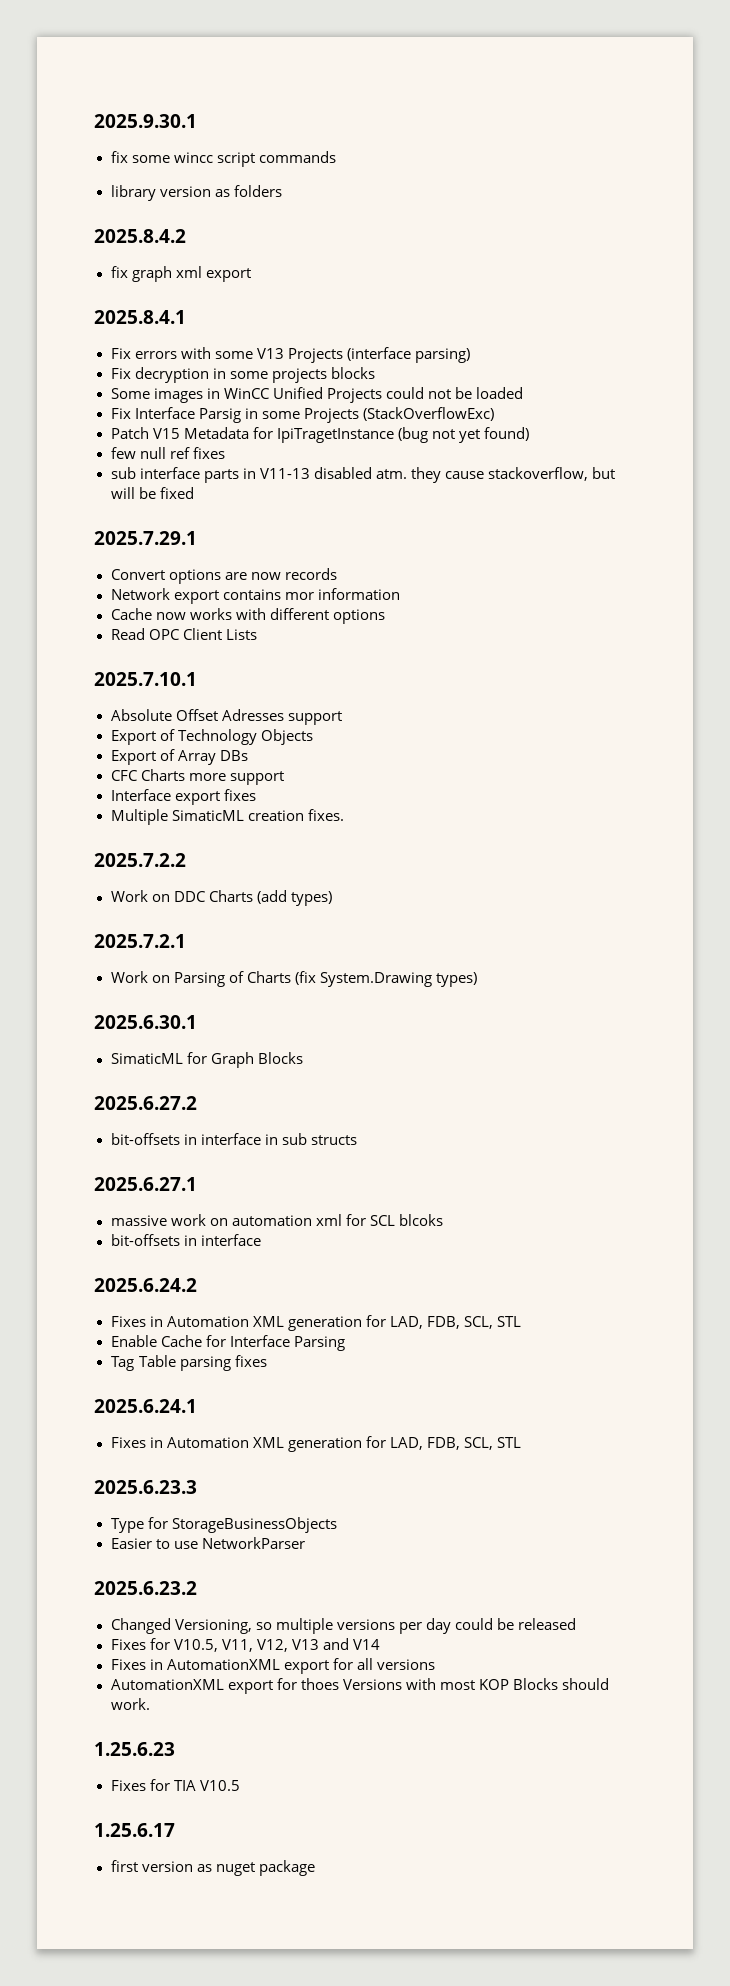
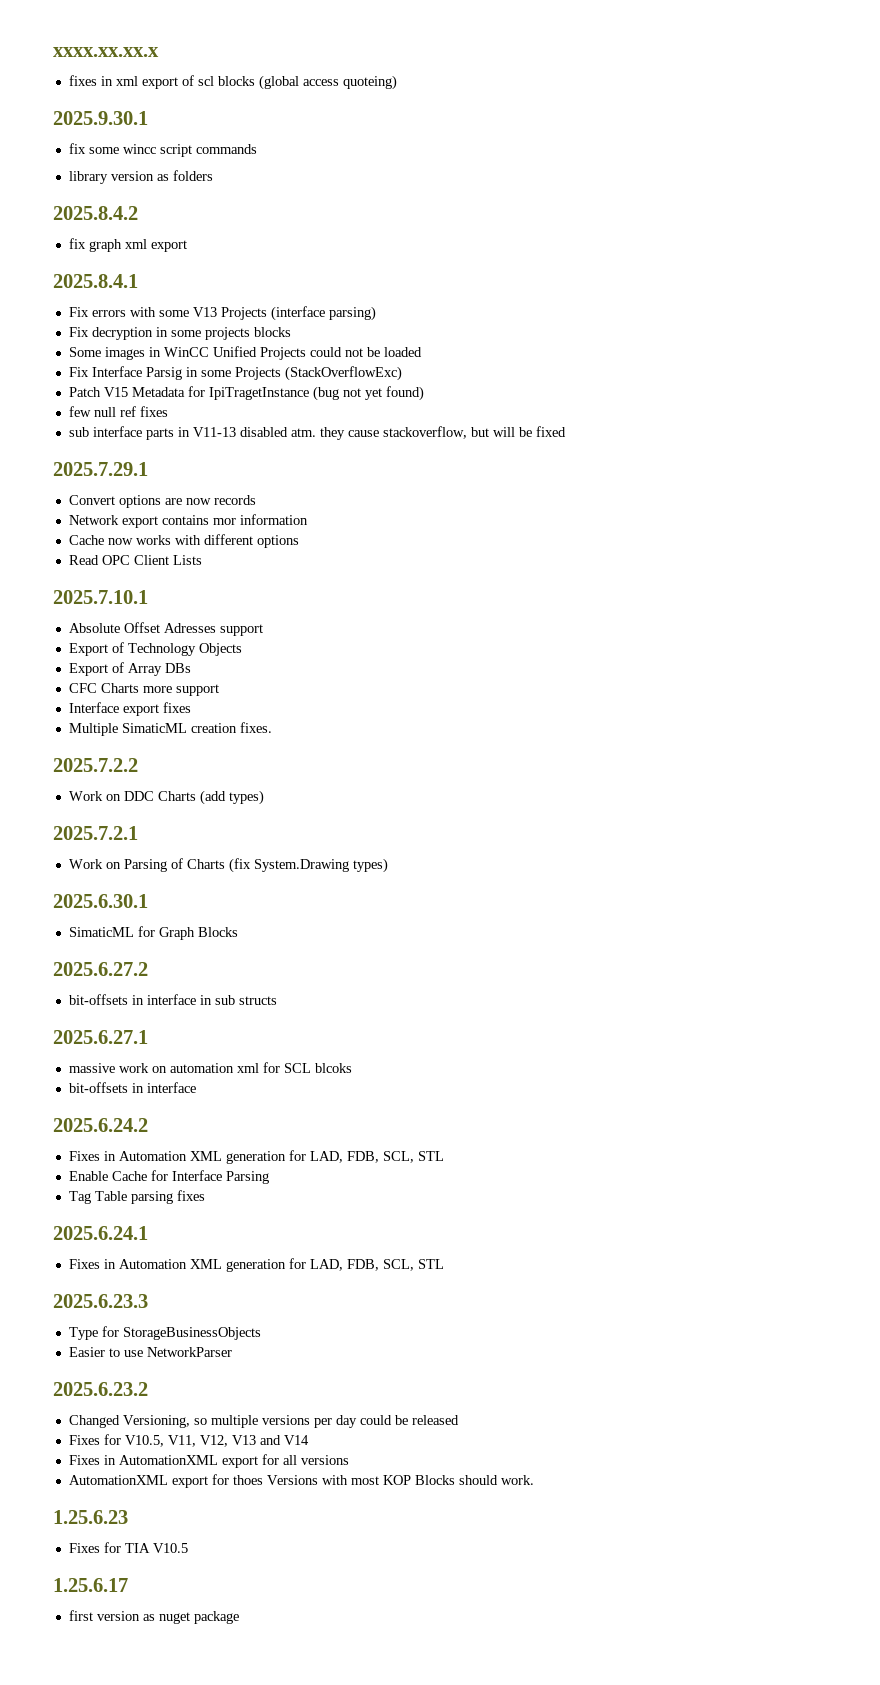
+ xxxx.xx.xx.x
+ fixes in xml export of scl blocks (global access quoteing)

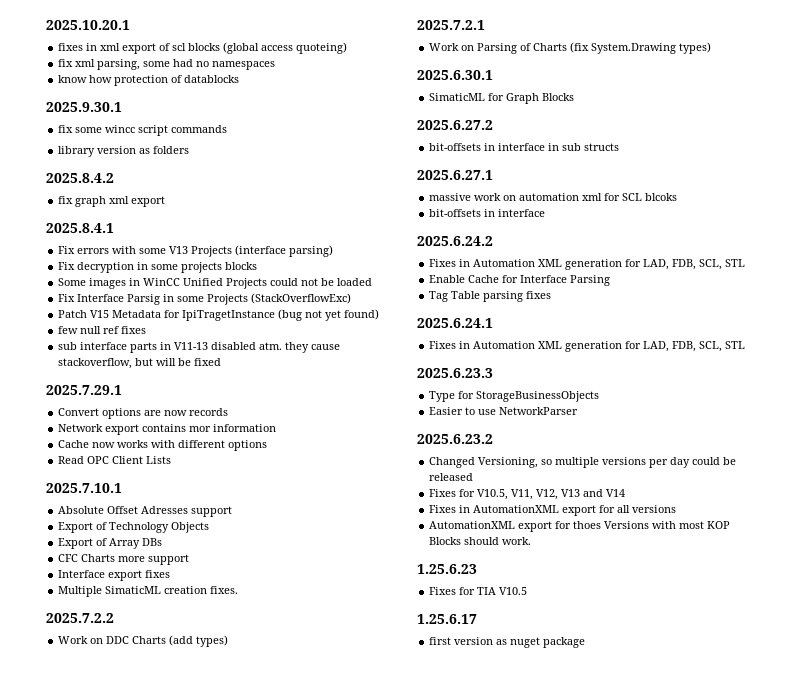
- xxxx.xx.xx.x
+ 2025.10.20.1
+ fix xml parsing, some had no namespaces
+ know how protection of datablocks

